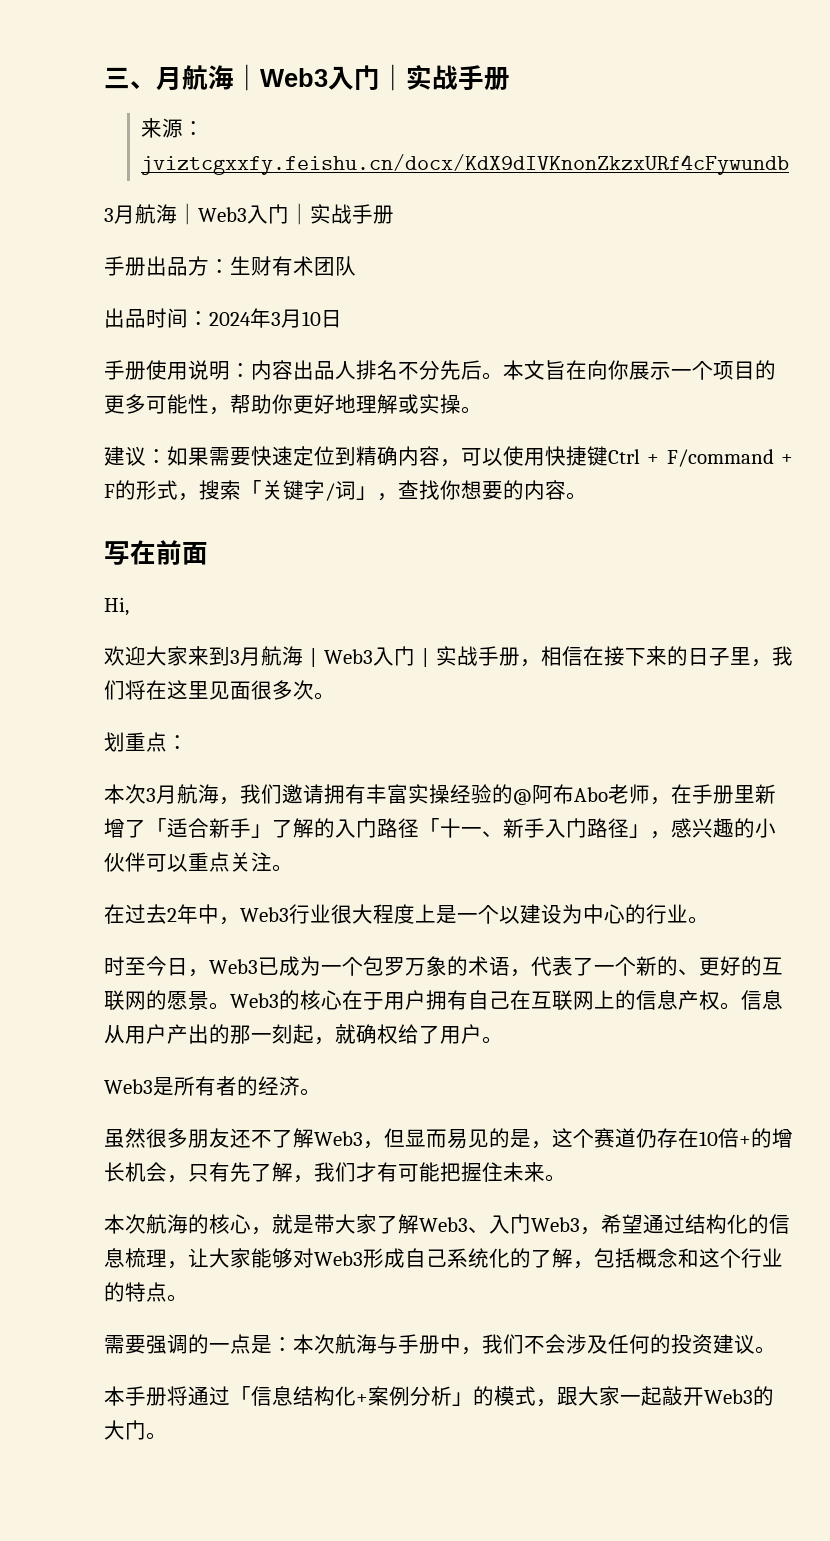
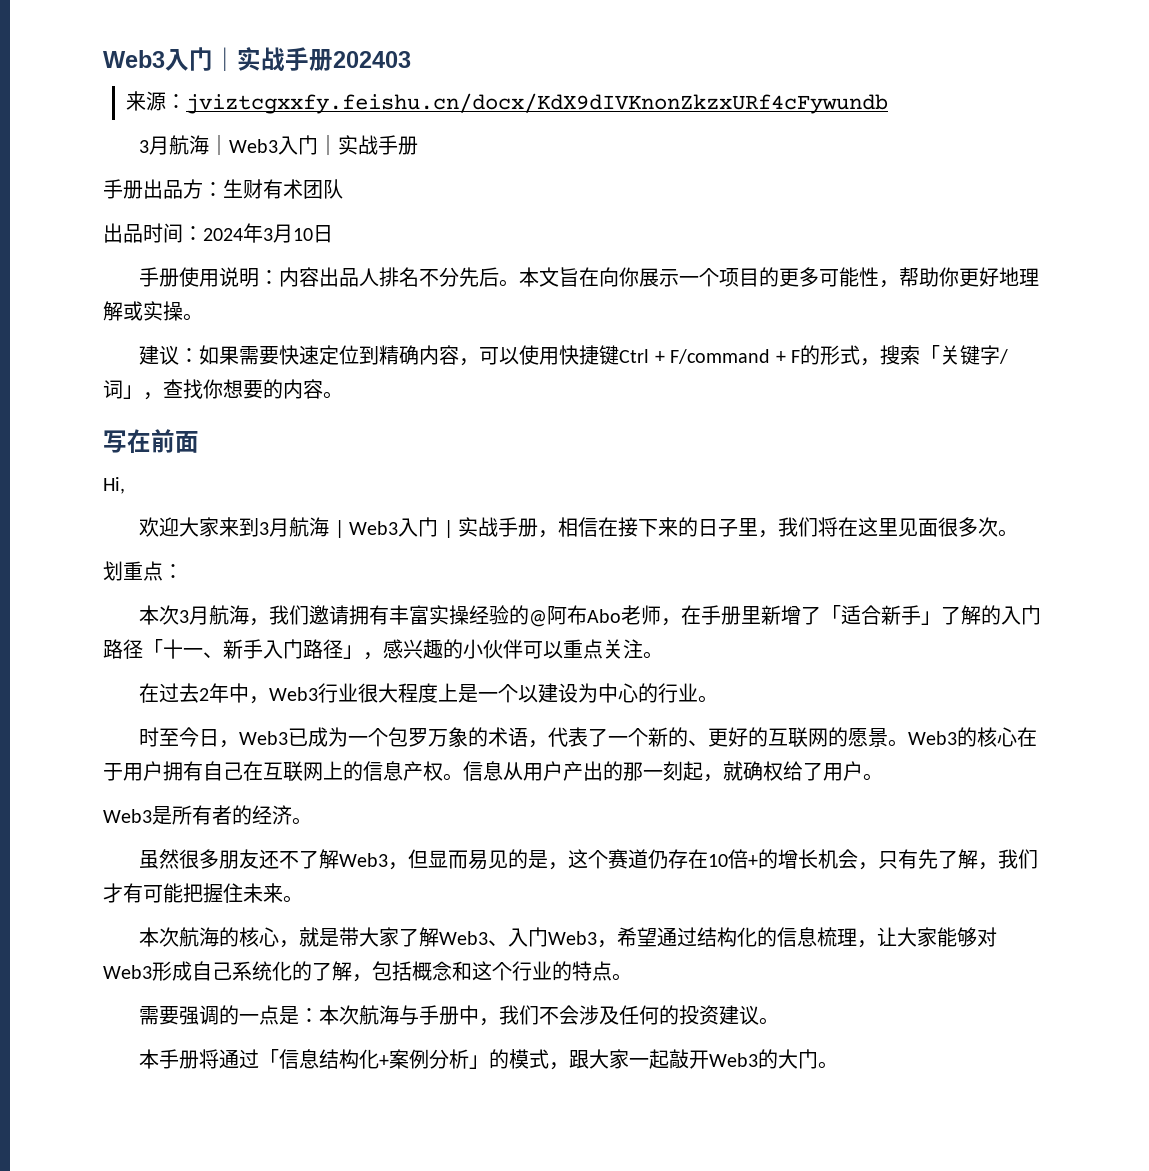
- 三、月航海｜Web3入门｜实战手册
+ Web3入门｜实战手册202403

